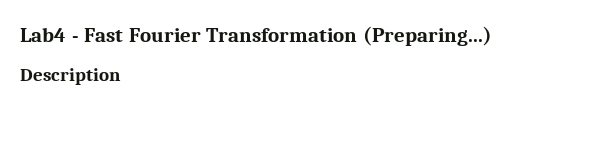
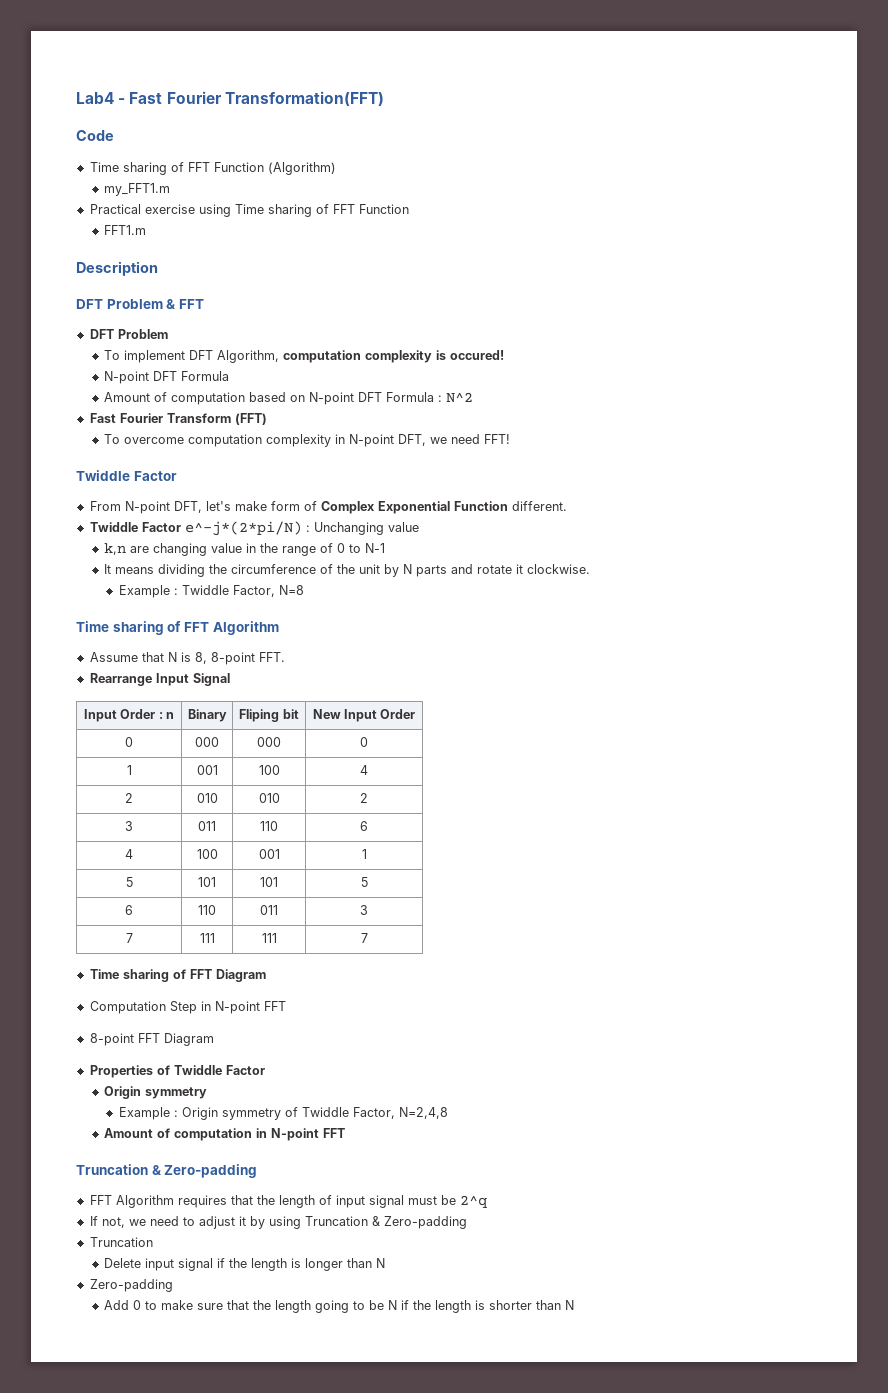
- Lab4 - Fast Fourier Transformation (Preparing...)
+ Lab4 - Fast Fourier Transformation(FFT)
+ Code
+ Time sharing of FFT Function (Algorithm)
+ my_FFT1.m
+ Practical exercise using Time sharing of FFT Function
+ FFT1.m
  Description
+ DFT Problem & FFT
+ DFT Problem
+ To implement DFT Algorithm, computation complexity is occured!
+ N-point DFT Formula
+ Amount of computation based on N-point DFT Formula : N^2
+ Fast Fourier Transform (FFT)
+ To overcome computation complexity in N-point DFT, we need FFT!
+ Twiddle Factor
+ From N-point DFT, let's make form of Complex Exponential Function different.
+ Twiddle Factor e^-j*(2*pi/N) : Unchanging value
+ k,n are changing value in the range of 0 to N-1
+ It means dividing the circumference of the unit by N parts and rotate it clockwise.
+ Example : Twiddle Factor, N=8
+ Time sharing of FFT Algorithm
+ Assume that N is 8, 8-point FFT.
+ Rearrange Input Signal
+ Input Order : n | Binary | Fliping bit | New Input Order
+ 0 | 000 | 000 | 0
+ 1 | 001 | 100 | 4
+ 2 | 010 | 010 | 2
+ 3 | 011 | 110 | 6
+ 4 | 100 | 001 | 1
+ 5 | 101 | 101 | 5
+ 6 | 110 | 011 | 3
+ 7 | 111 | 111 | 7
+ Time sharing of FFT Diagram
+ Computation Step in N-point FFT
+ 8-point FFT Diagram
+ Properties of Twiddle Factor
+ Origin symmetry
+ Example : Origin symmetry of Twiddle Factor, N=2,4,8
+ Amount of computation in N-point FFT
+ Truncation & Zero-padding
+ FFT Algorithm requires that the length of input signal must be 2^q
+ If not, we need to adjust it by using Truncation & Zero-padding
+ Truncation
+ Delete input signal if the length is longer than N
+ Zero-padding
+ Add 0 to make sure that the length going to be N if the length is shorter than N

